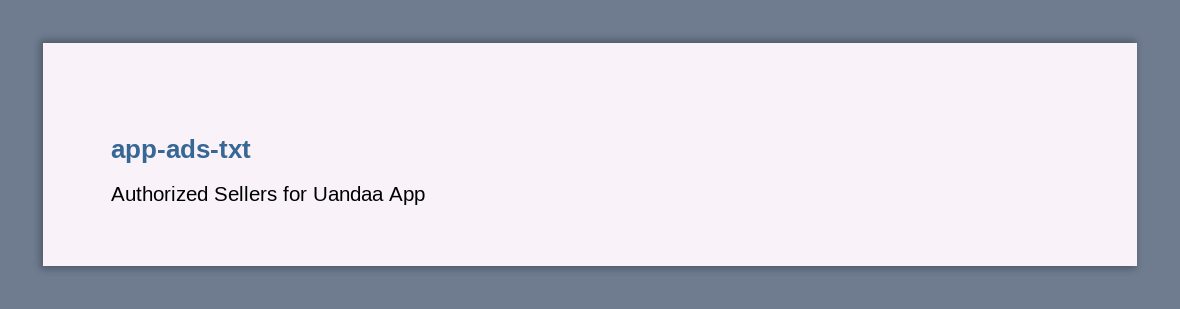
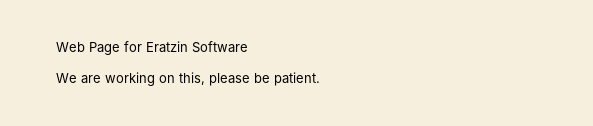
- app-ads-txt
- Authorized Sellers for Uandaa App
+ Web Page for Eratzin Software
+ We are working on this, please be patient.

